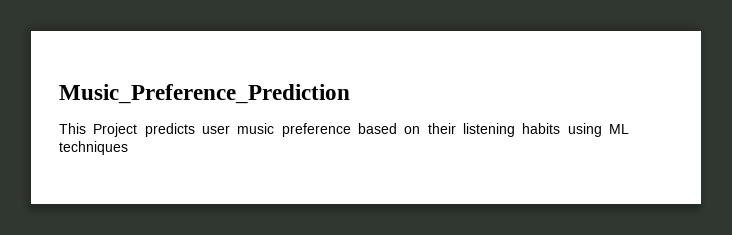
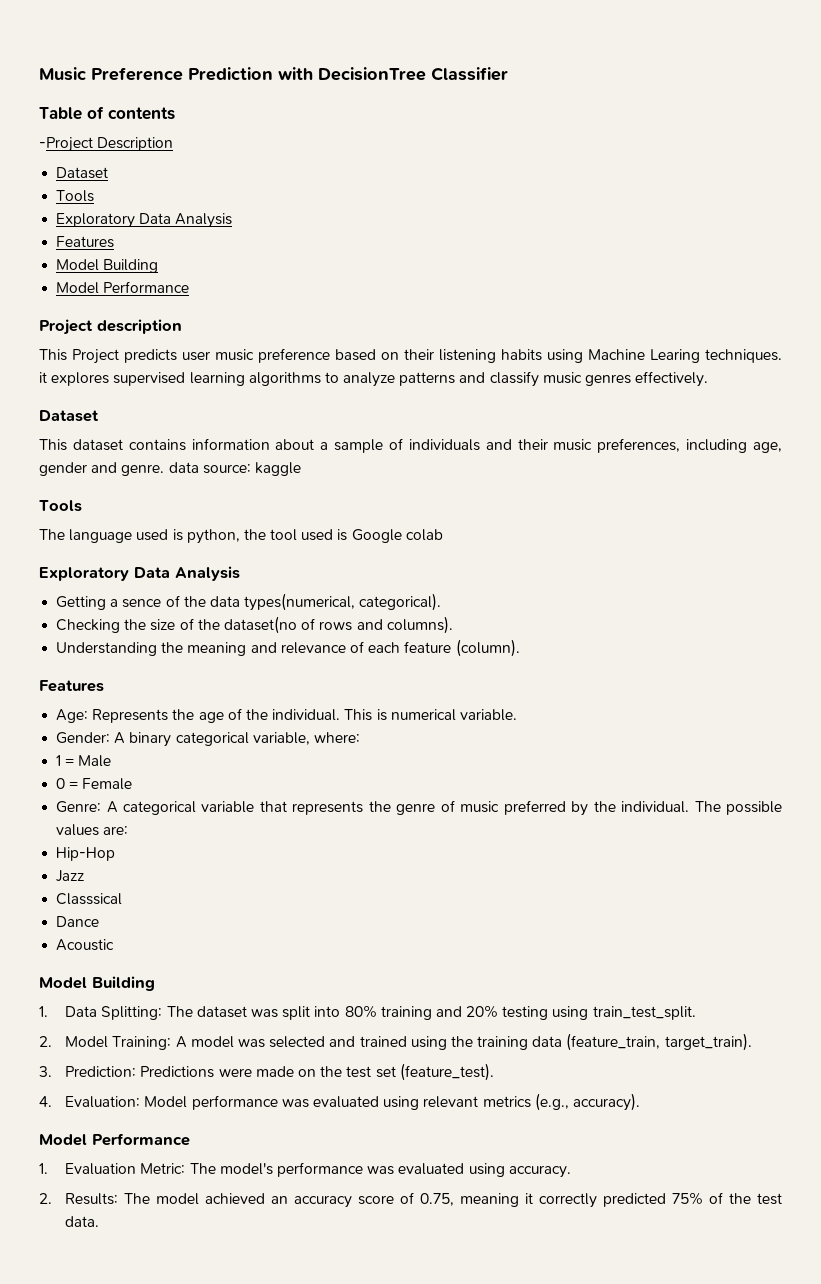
- Music_Preference_Prediction
+ Music Preference Prediction with DecisionTree Classifier
+ Table of contents
+ -Project Description
+ Dataset
+ Tools
+ Exploratory Data Analysis
+ Features
+ Model Building
+ Model Performance
+ Project description
- This Project predicts user music preference based on their listening habits using ML techniques
+ This Project predicts user music preference based on their listening habits using Machine Learing techniques. it explores supervised learning algorithms to analyze patterns and classify music genres effectively.
+ Dataset
+ This dataset contains information about a sample of individuals and their music preferences, including age, gender and genre. data source: kaggle
+ Tools
+ The language used is python, the tool used is Google colab
+ Exploratory Data Analysis
+ Getting a sence of the data types(numerical, categorical).
+ Checking the size of the dataset(no of rows and columns).
+ Understanding the meaning and relevance of each feature (column).
+ Features
+ Age: Represents the age of the individual. This is numerical variable.
+ Gender: A binary categorical variable, where:
+ 1 = Male
+ 0 = Female
+ Genre: A categorical variable that represents the genre of music preferred by the individual. The possible values are:
+ Hip-Hop
+ Jazz
+ Classsical
+ Dance
+ Acoustic
+ Model Building
+ 1. Data Splitting: The dataset was split into 80% training and 20% testing using train_test_split.
+ 2. Model Training: A model was selected and trained using the training data (feature_train, target_train).
+ 3. Prediction: Predictions were made on the test set (feature_test).
+ 4. Evaluation: Model performance was evaluated using relevant metrics (e.g., accuracy).
+ Model Performance
+ 1. Evaluation Metric: The model's performance was evaluated using accuracy.
+ 2. Results: The model achieved an accuracy score of 0.75, meaning it correctly predicted 75% of the test data.

